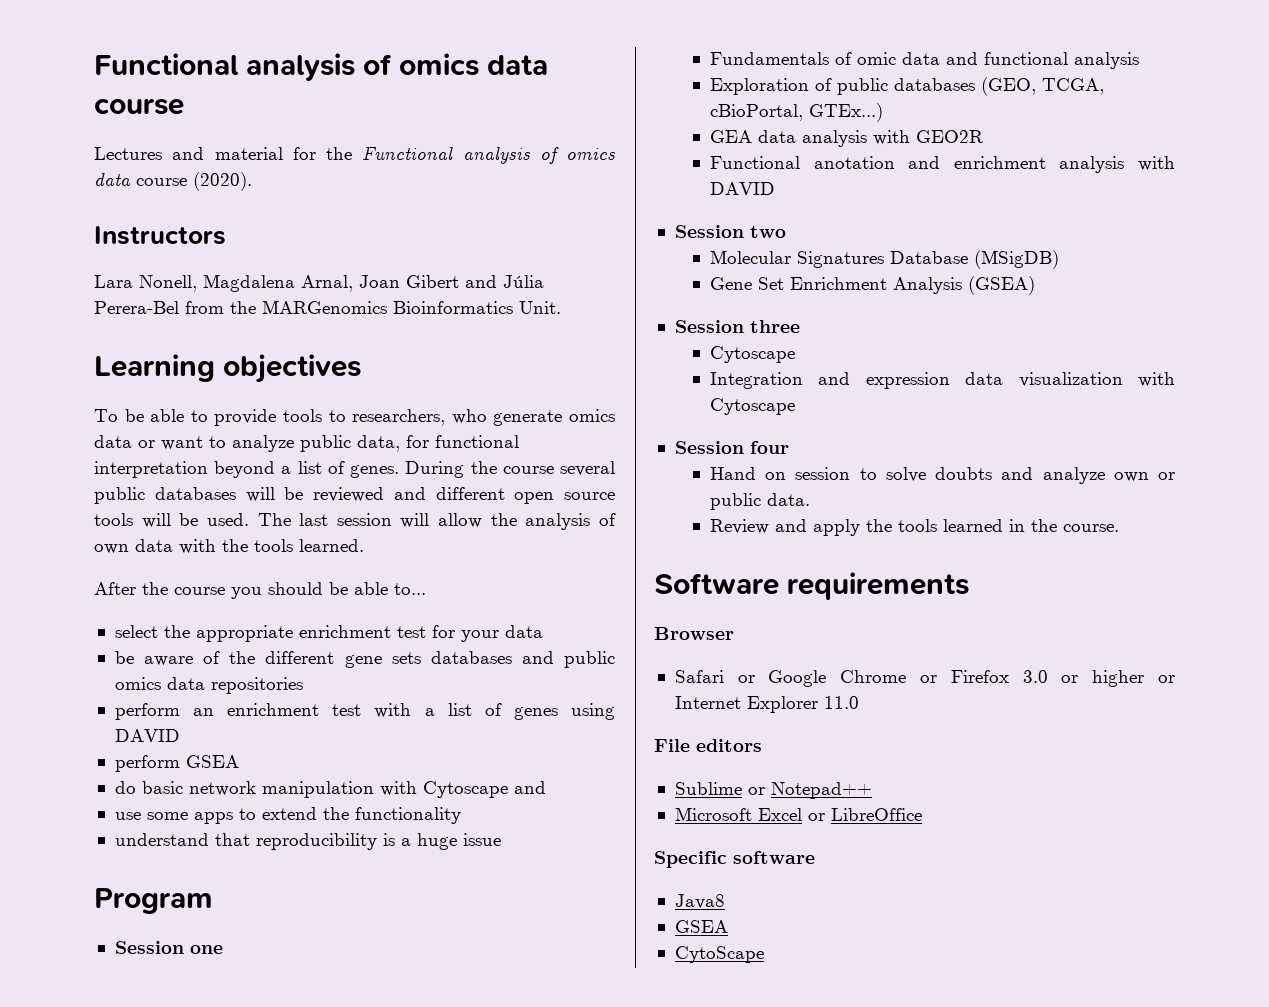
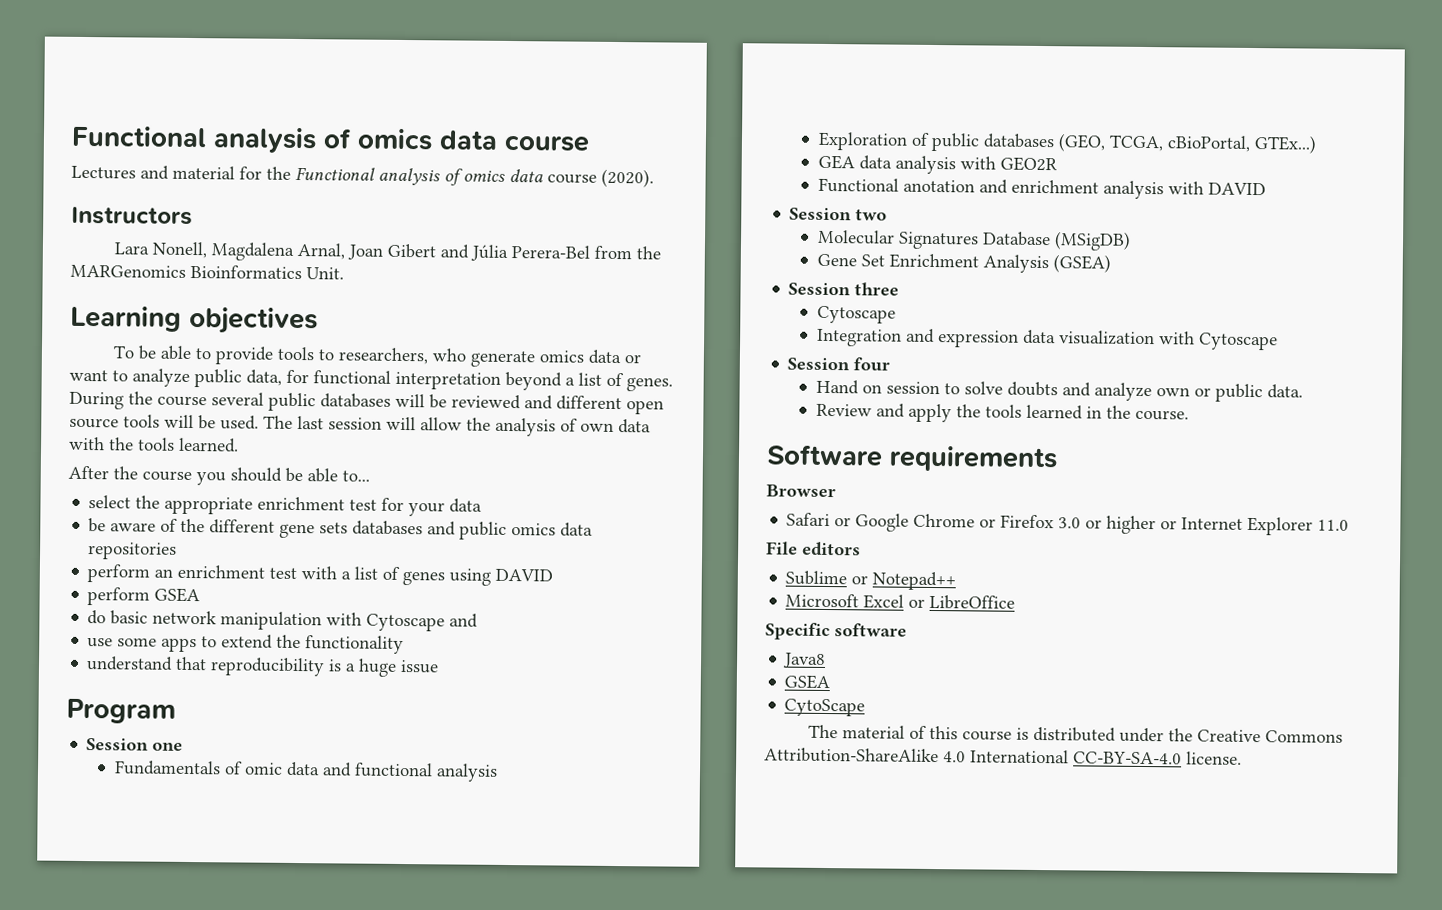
+ The material of this course is distributed under the Creative Commons Attribution-ShareAlike 4.0 International CC-BY-SA-4.0 license.

